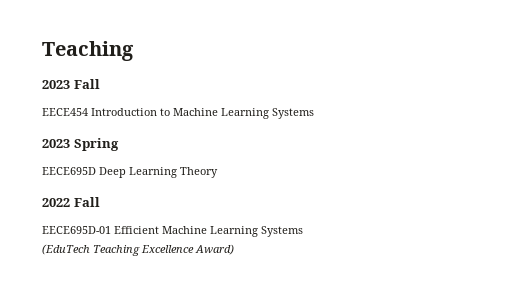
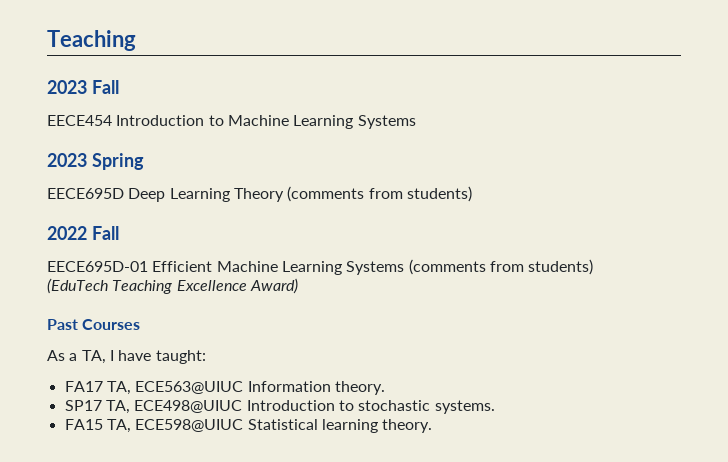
- EECE695D Deep Learning Theory
+ EECE695D Deep Learning Theory (comments from students)
- EECE695D-01 Efficient Machine Learning Systems
+ EECE695D-01 Efficient Machine Learning Systems (comments from students)
+ Past Courses
+ As a TA, I have taught:
+ FA17 TA, ECE563@UIUC Information theory.
+ SP17 TA, ECE498@UIUC Introduction to stochastic systems.
+ FA15 TA, ECE598@UIUC Statistical learning theory.

